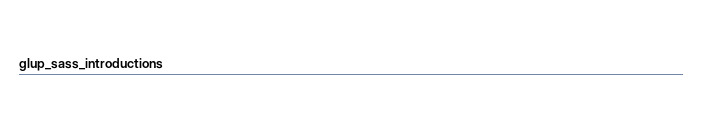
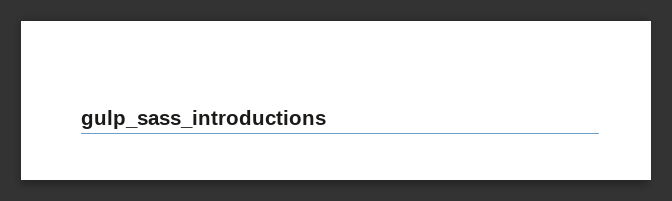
- glup_sass_introductions
+ gulp_sass_introductions

